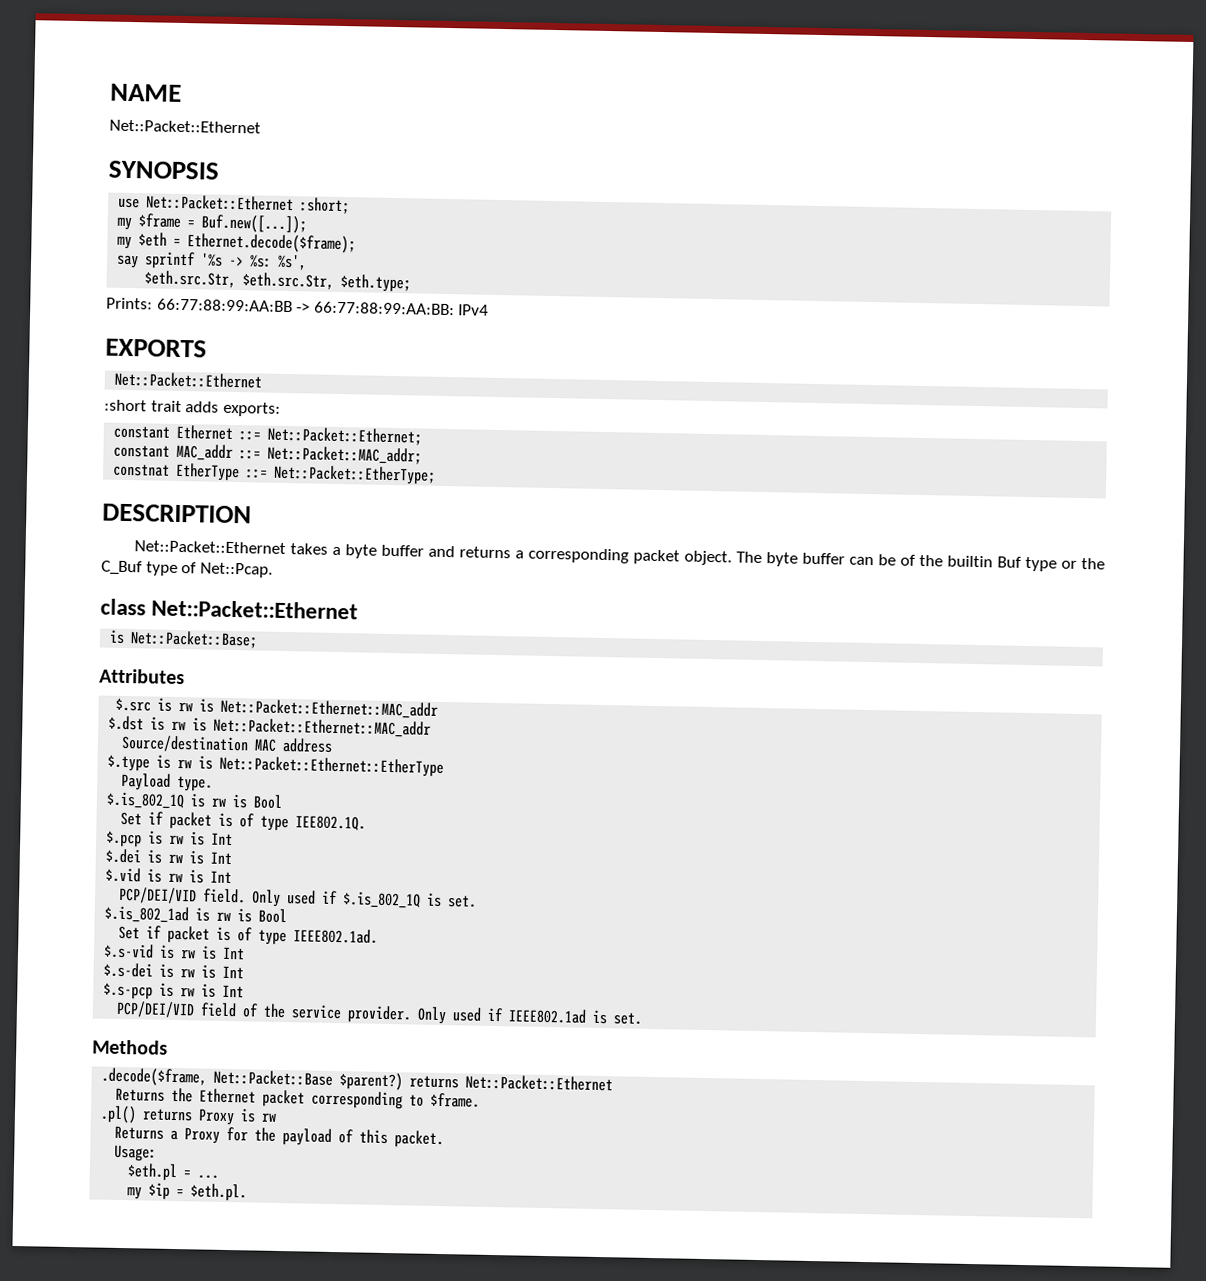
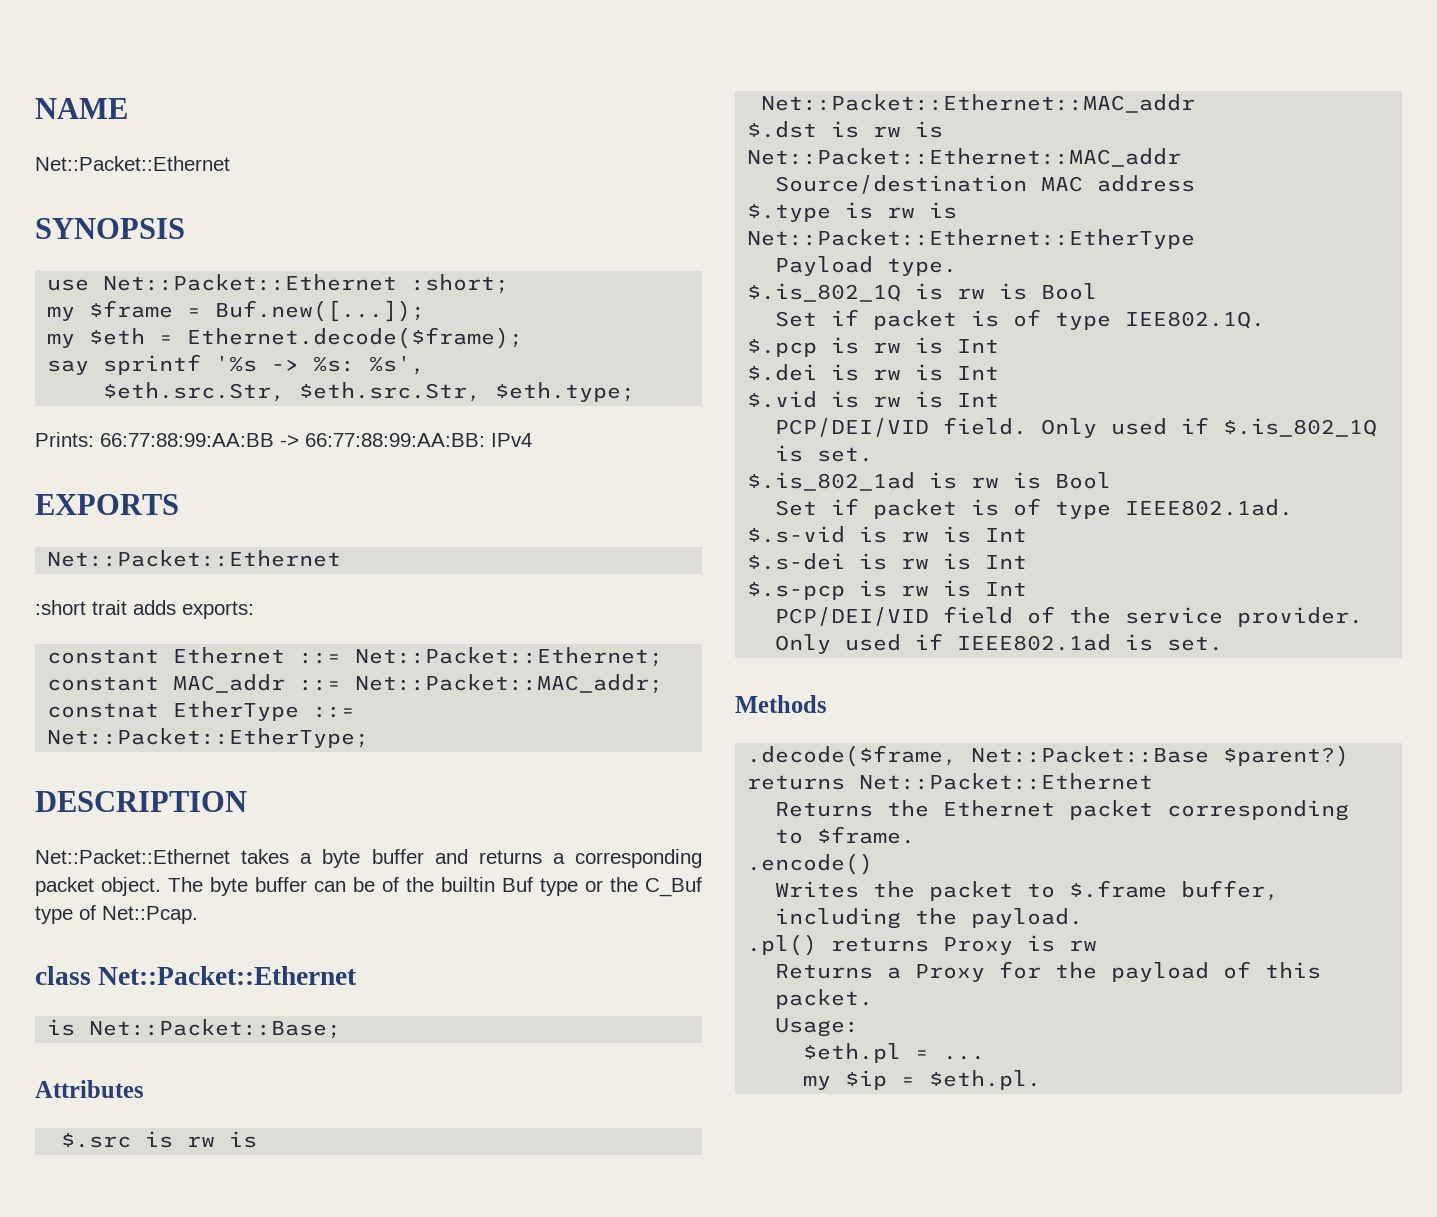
+ .encode()
+ Writes the packet to $.frame buffer, including the payload.

